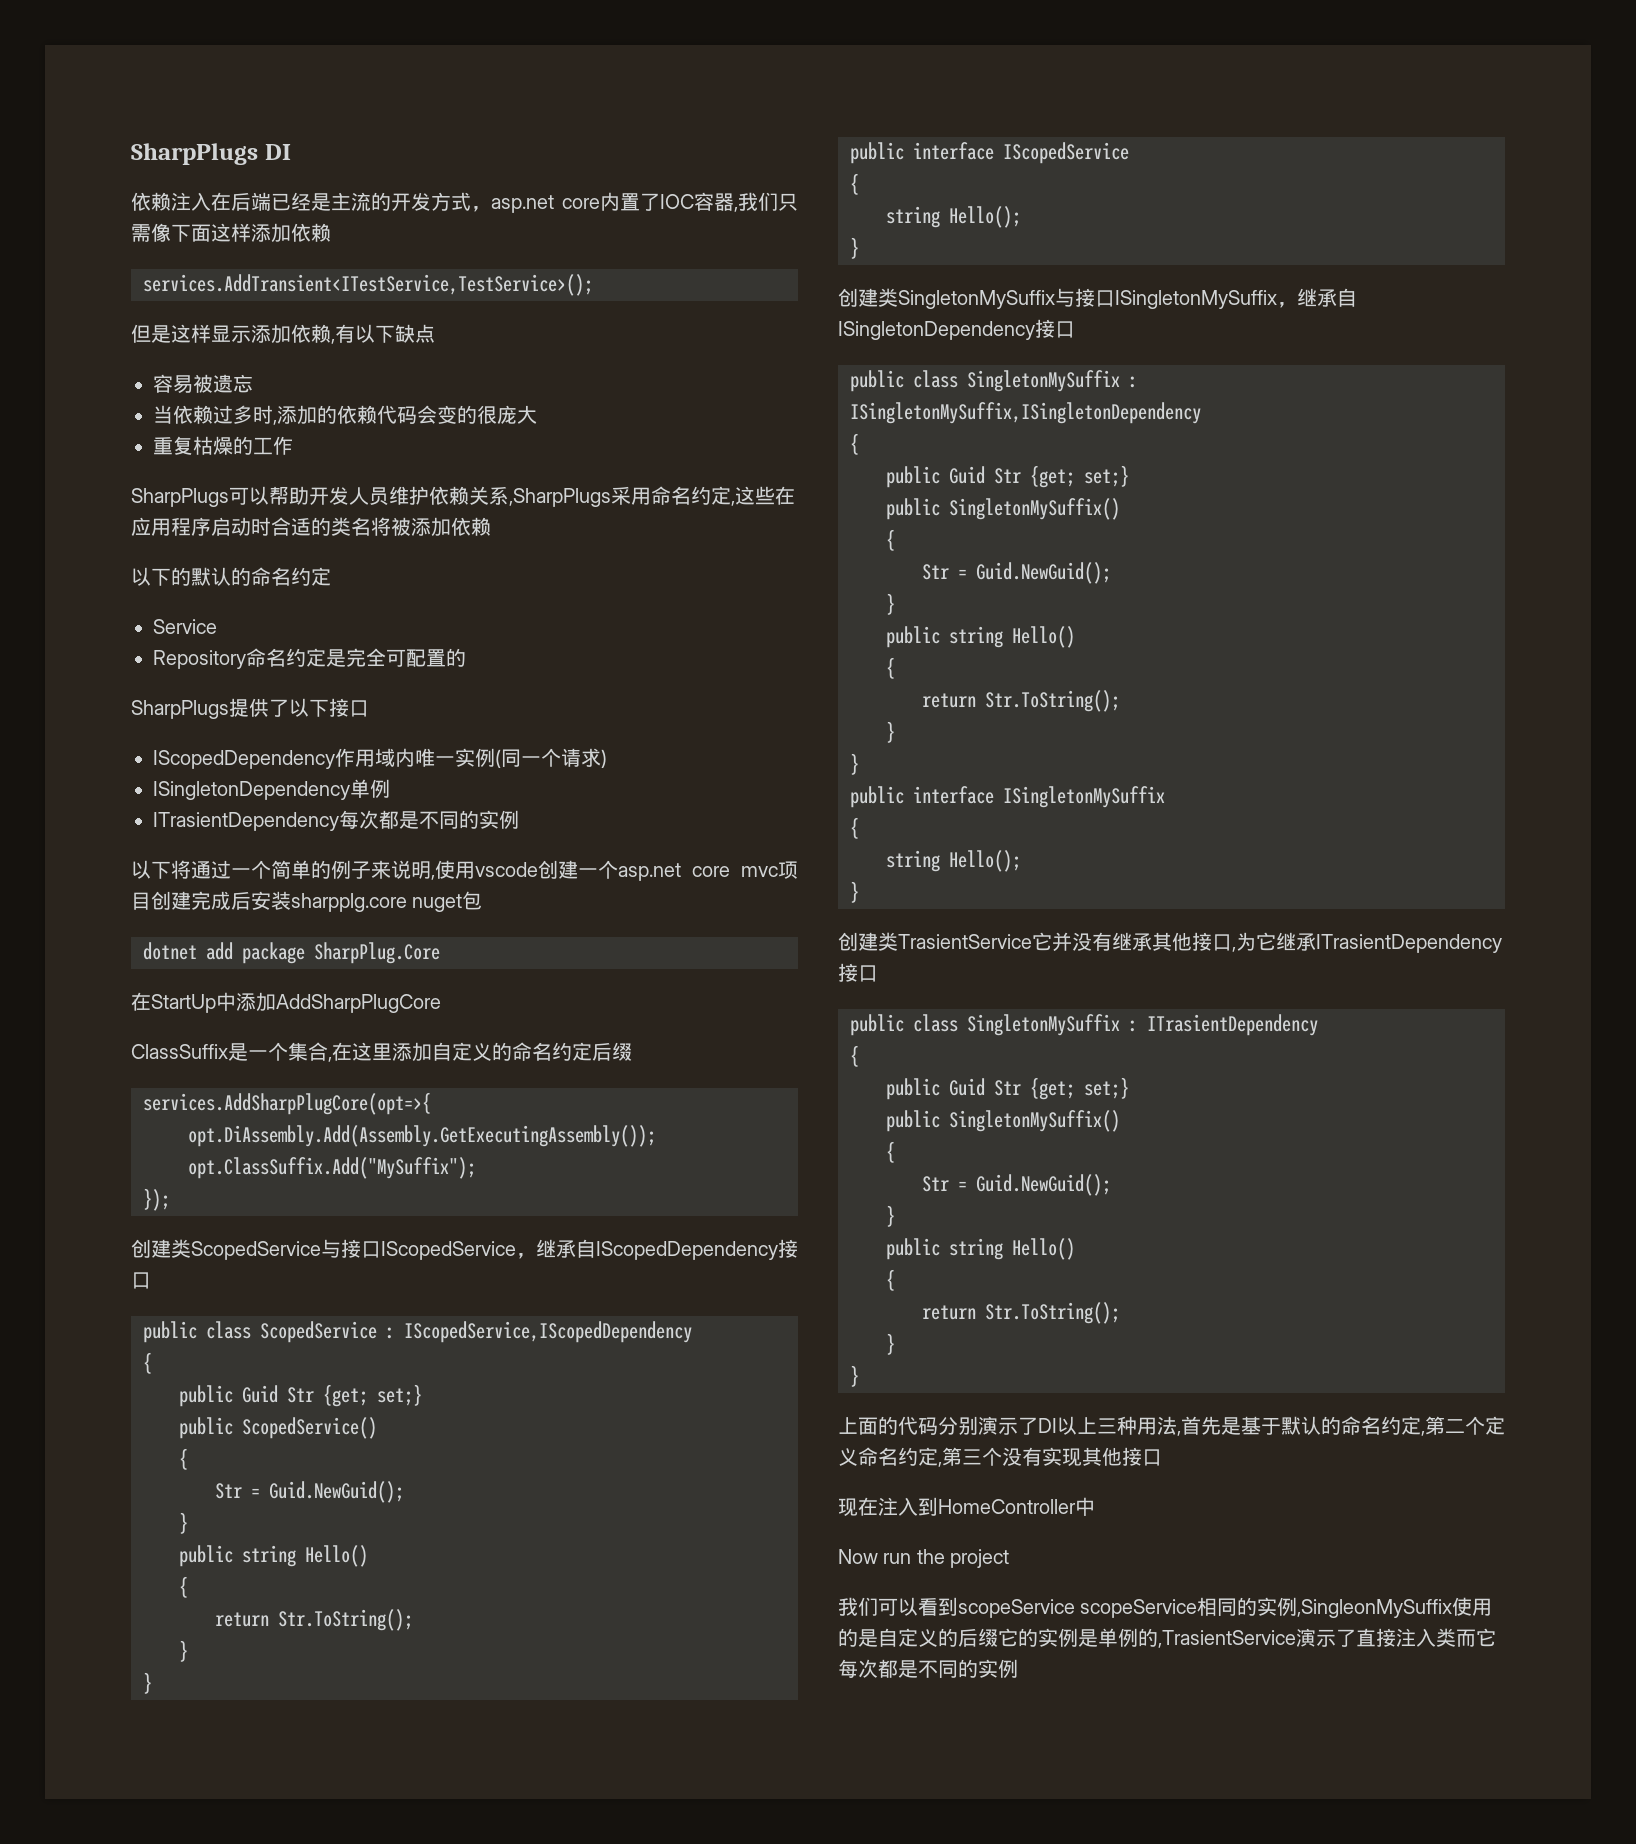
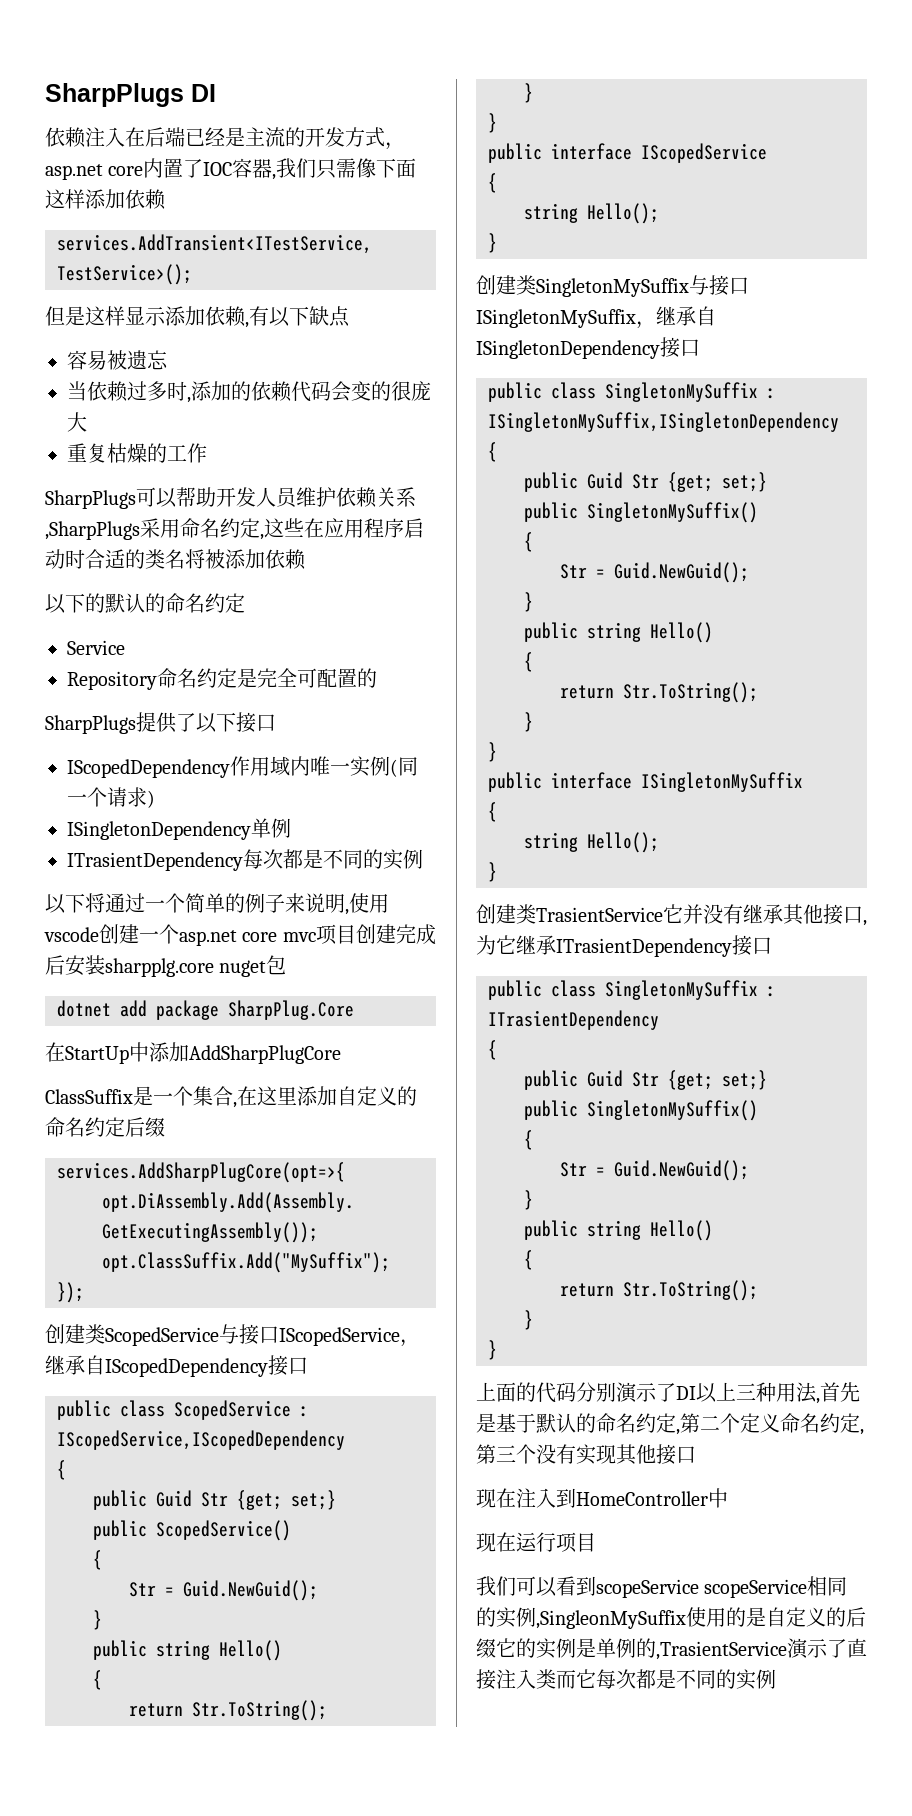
- Now run the project
+ 现在运行项目

